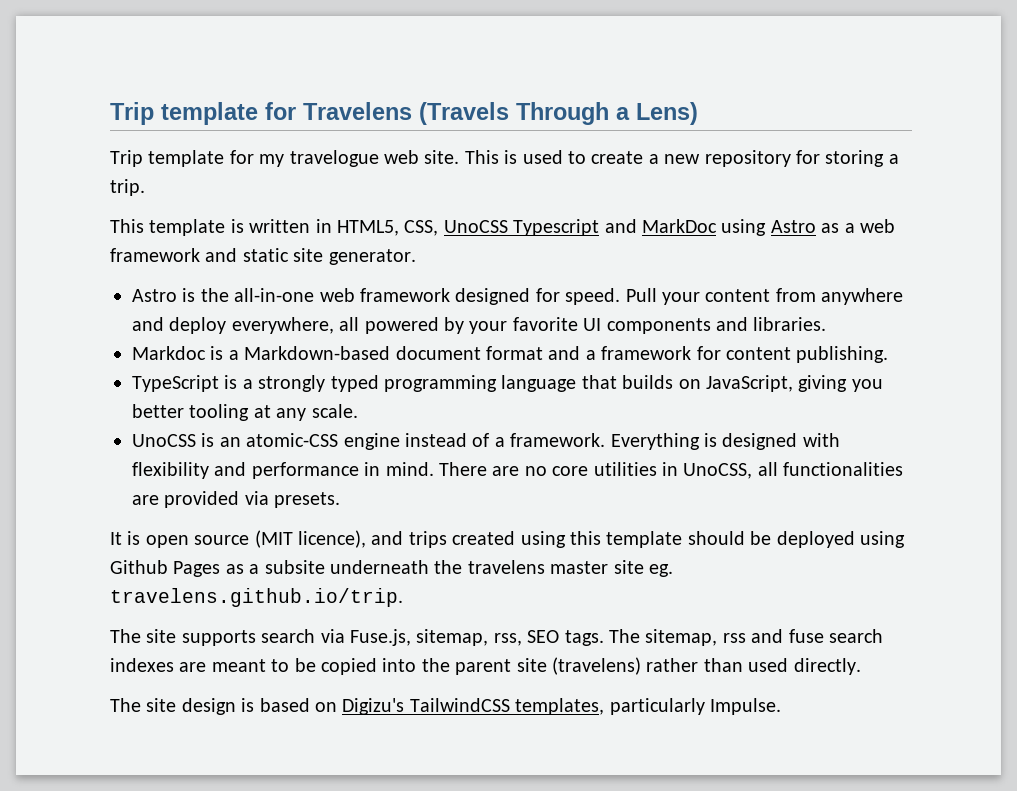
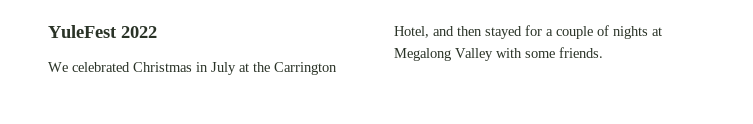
- Trip template for Travelens (Travels Through a Lens)
- Trip template for my travelogue web site. This is used to create a new repository for storing a trip.
- This template is written in HTML5, CSS, UnoCSS Typescript and MarkDoc using Astro as a web framework and static site generator.
- Astro is the all-in-one web framework designed for speed. Pull your content from anywhere and deploy everywhere, all powered by your favorite UI components and libraries.
- Markdoc is a Markdown-based document format and a framework for content publishing.
- TypeScript is a strongly typed programming language that builds on JavaScript, giving you better tooling at any scale.
- UnoCSS is an atomic-CSS engine instead of a framework. Everything is designed with flexibility and performance in mind. There are no core utilities in UnoCSS, all functionalities are provided via presets.
- It is open source (MIT licence), and trips created using this template should be deployed using Github Pages as a subsite underneath the travelens master site eg. travelens.github.io/trip.
- The site supports search via Fuse.js, sitemap, rss, SEO tags. The sitemap, rss and fuse search indexes are meant to be copied into the parent site (travelens) rather than used directly.
- The site design is based on Digizu's TailwindCSS templates, particularly Impulse.
+ YuleFest 2022
+ We celebrated Christmas in July at the Carrington Hotel, and then stayed for a couple of nights at Megalong Valley with some friends.

